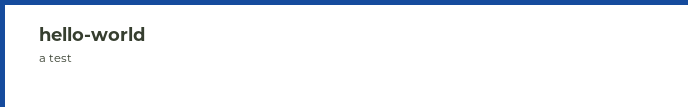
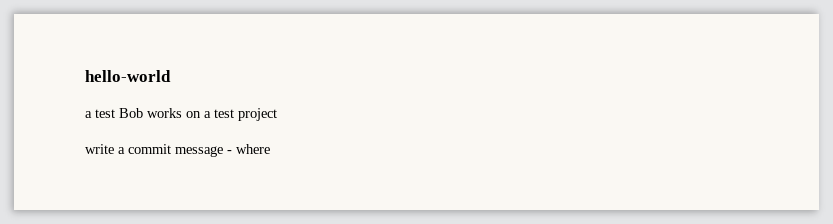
- a test
+ a test Bob works on a test project
+ write a commit message - where

